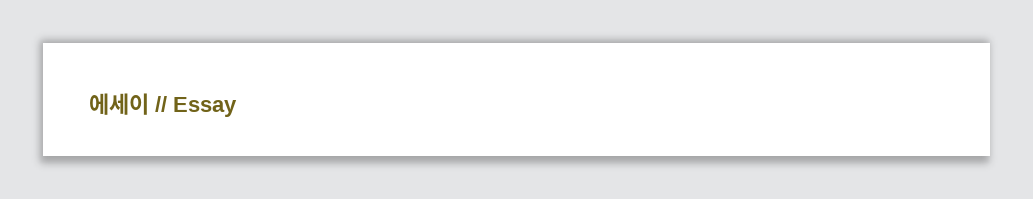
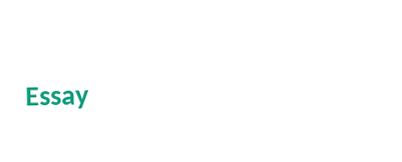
- 에세이 // Essay
+ Essay

